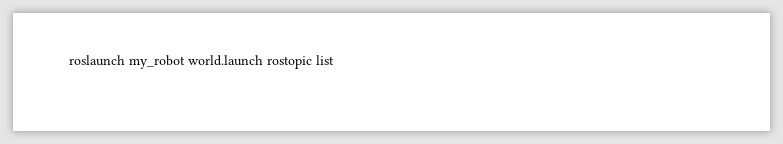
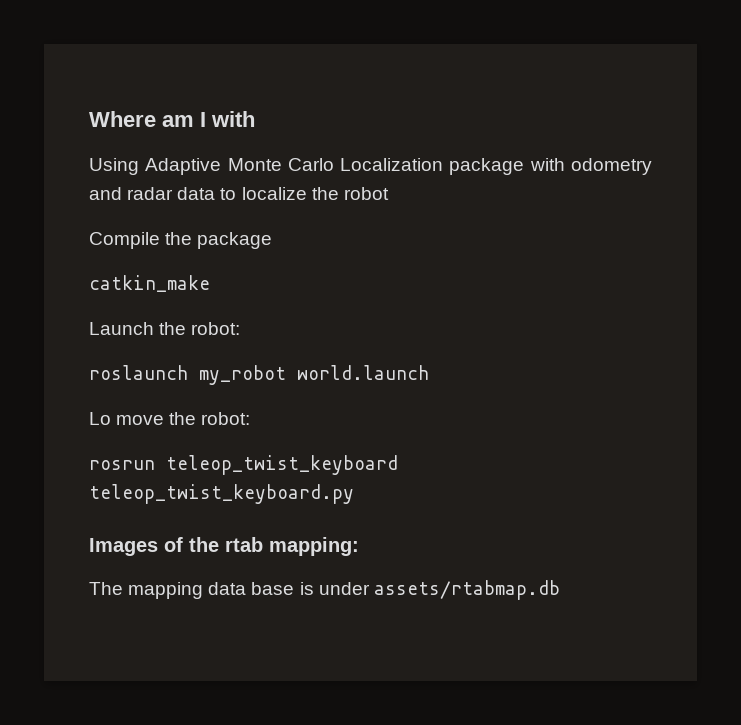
- roslaunch my_robot world.launch rostopic list
+ Where am I with
+ Using Adaptive Monte Carlo Localization package with odometry and radar data to localize the robot
+ Compile the package
+ catkin_make
+ Launch the robot:
+ roslaunch my_robot world.launch
+ Lo move the robot:
+ rosrun teleop_twist_keyboard teleop_twist_keyboard.py
+ Images of the rtab mapping:
+ The mapping data base is under assets/rtabmap.db

